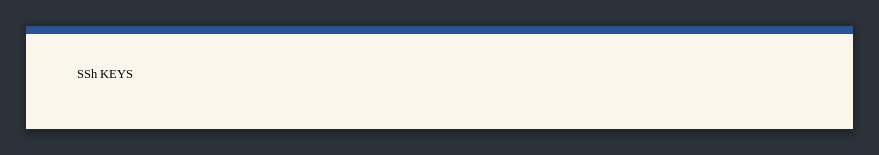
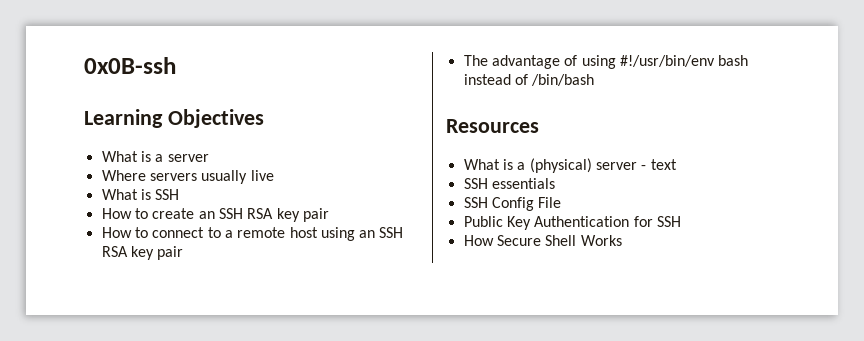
- SSh KEYS
+ 0x0B-ssh
+ Learning Objectives
+ What is a server
+ Where servers usually live
+ What is SSH
+ How to create an SSH RSA key pair
+ How to connect to a remote host using an SSH RSA key pair
+ The advantage of using #!/usr/bin/env bash instead of /bin/bash
+ Resources
+ What is a (physical) server - text
+ SSH essentials
+ SSH Config File
+ Public Key Authentication for SSH
+ How Secure Shell Works

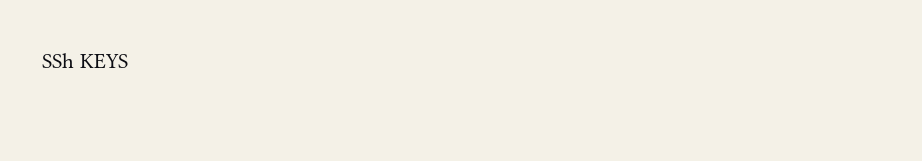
- 0x0B-ssh
- Learning Objectives
- What is a server
- Where servers usually live
- What is SSH
- How to create an SSH RSA key pair
- How to connect to a remote host using an SSH RSA key pair
- The advantage of using #!/usr/bin/env bash instead of /bin/bash
- Resources
- What is a (physical) server - text
- SSH essentials
- SSH Config File
- Public Key Authentication for SSH
- How Secure Shell Works
+ SSh KEYS

